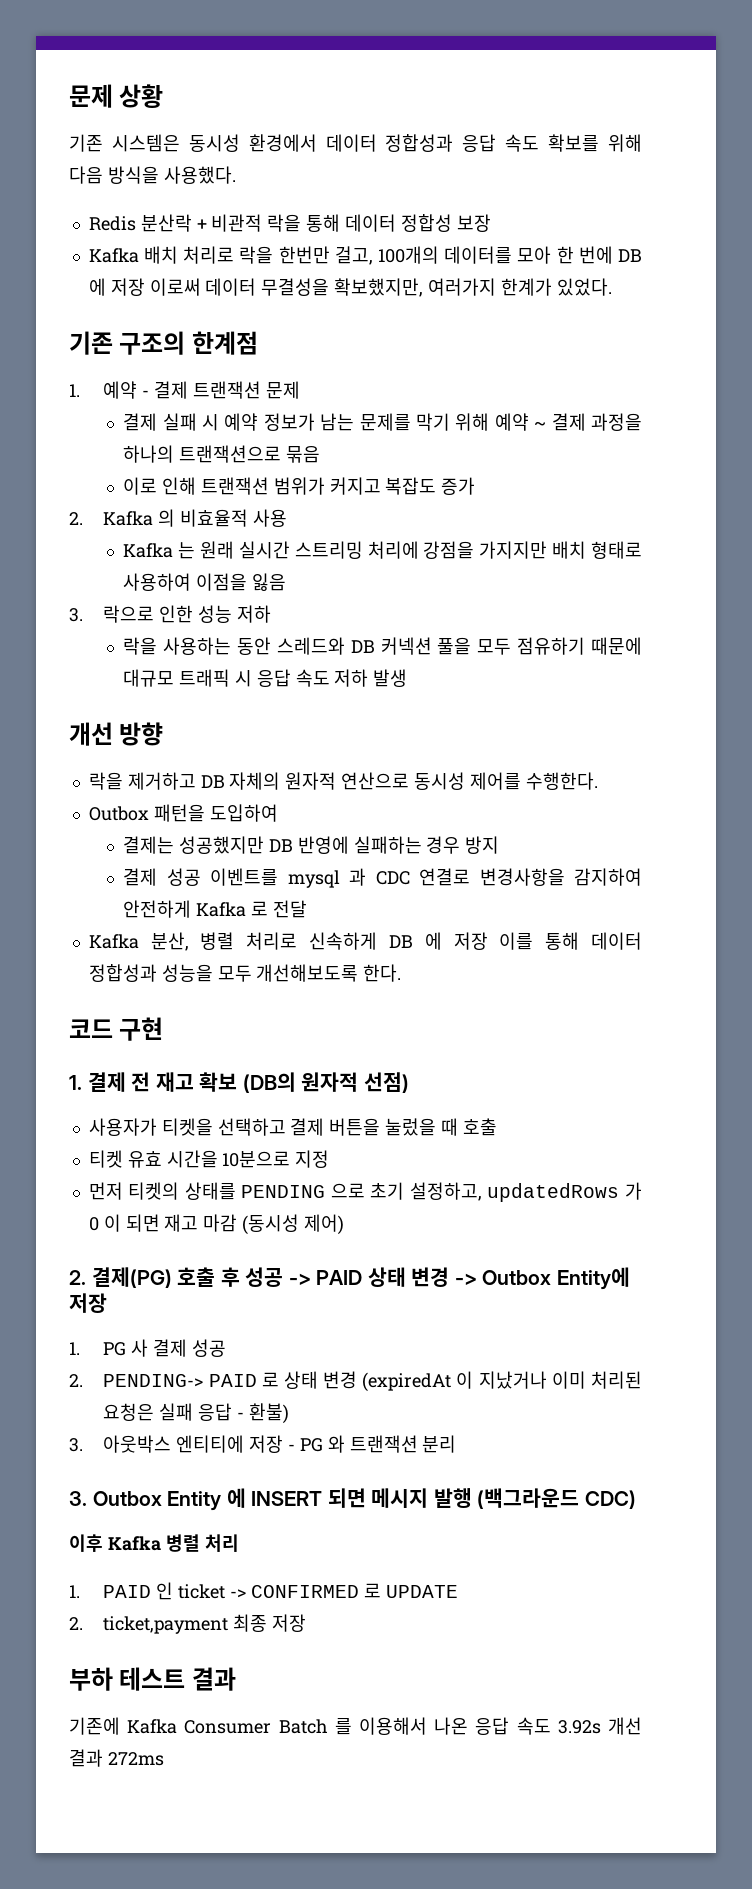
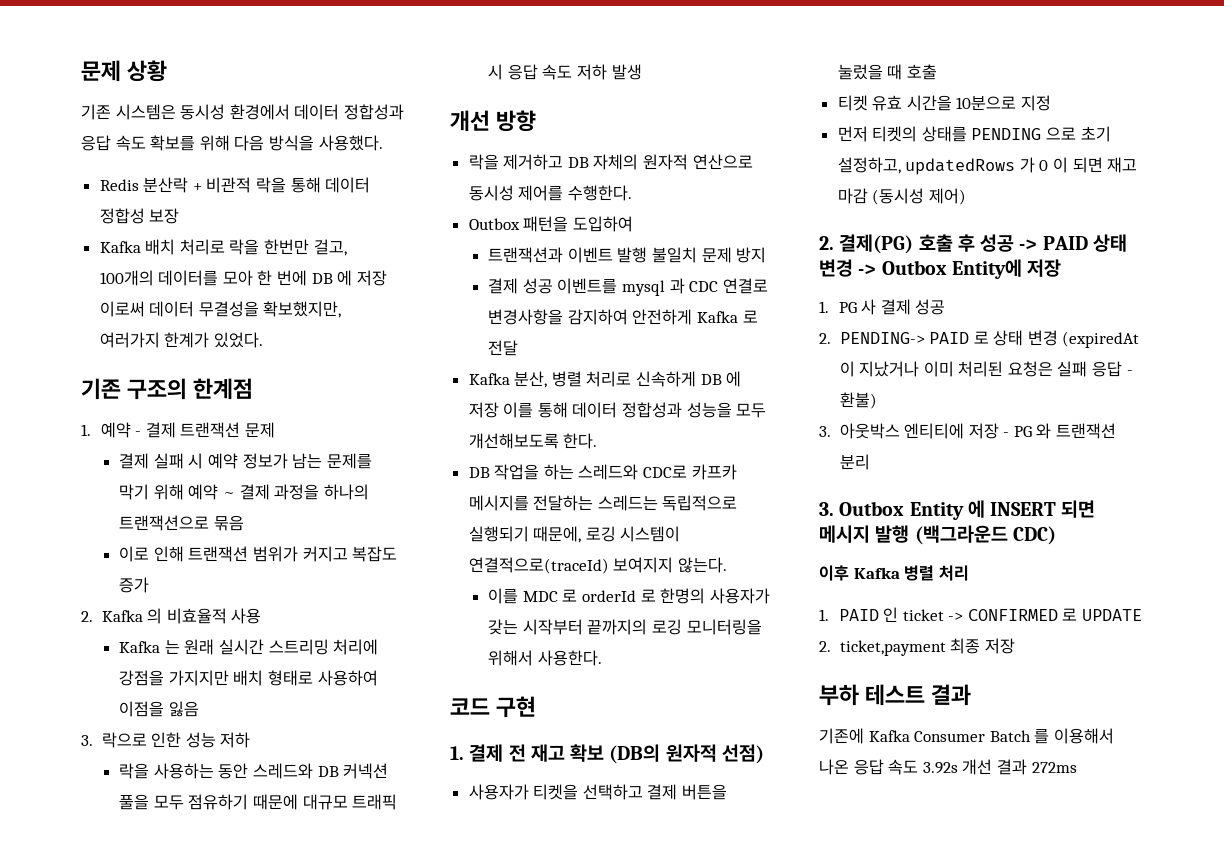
- 결제는 성공했지만 DB 반영에 실패하는 경우 방지
+ 트랜잭션과 이벤트 발행 불일치 문제 방지
+ DB 작업을 하는 스레드와 CDC로 카프카 메시지를 전달하는 스레드는 독립적으로 실행되기 때문에, 로깅 시스템이 연결적으로(traceId) 보여지지 않는다.
+ 이를 MDC 로 orderId 로 한명의 사용자가 갖는 시작부터 끝까지의 로깅 모니터링을 위해서 사용한다.

